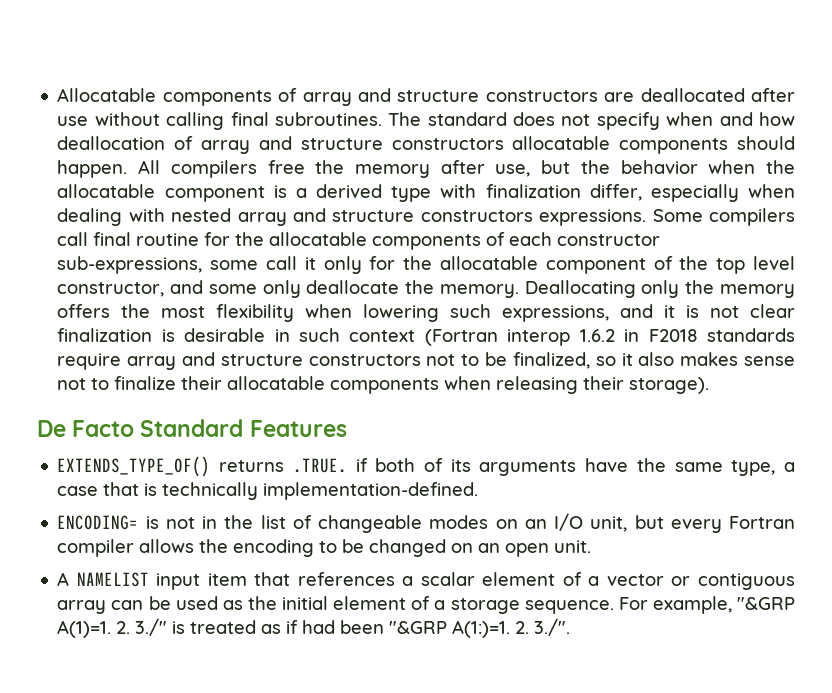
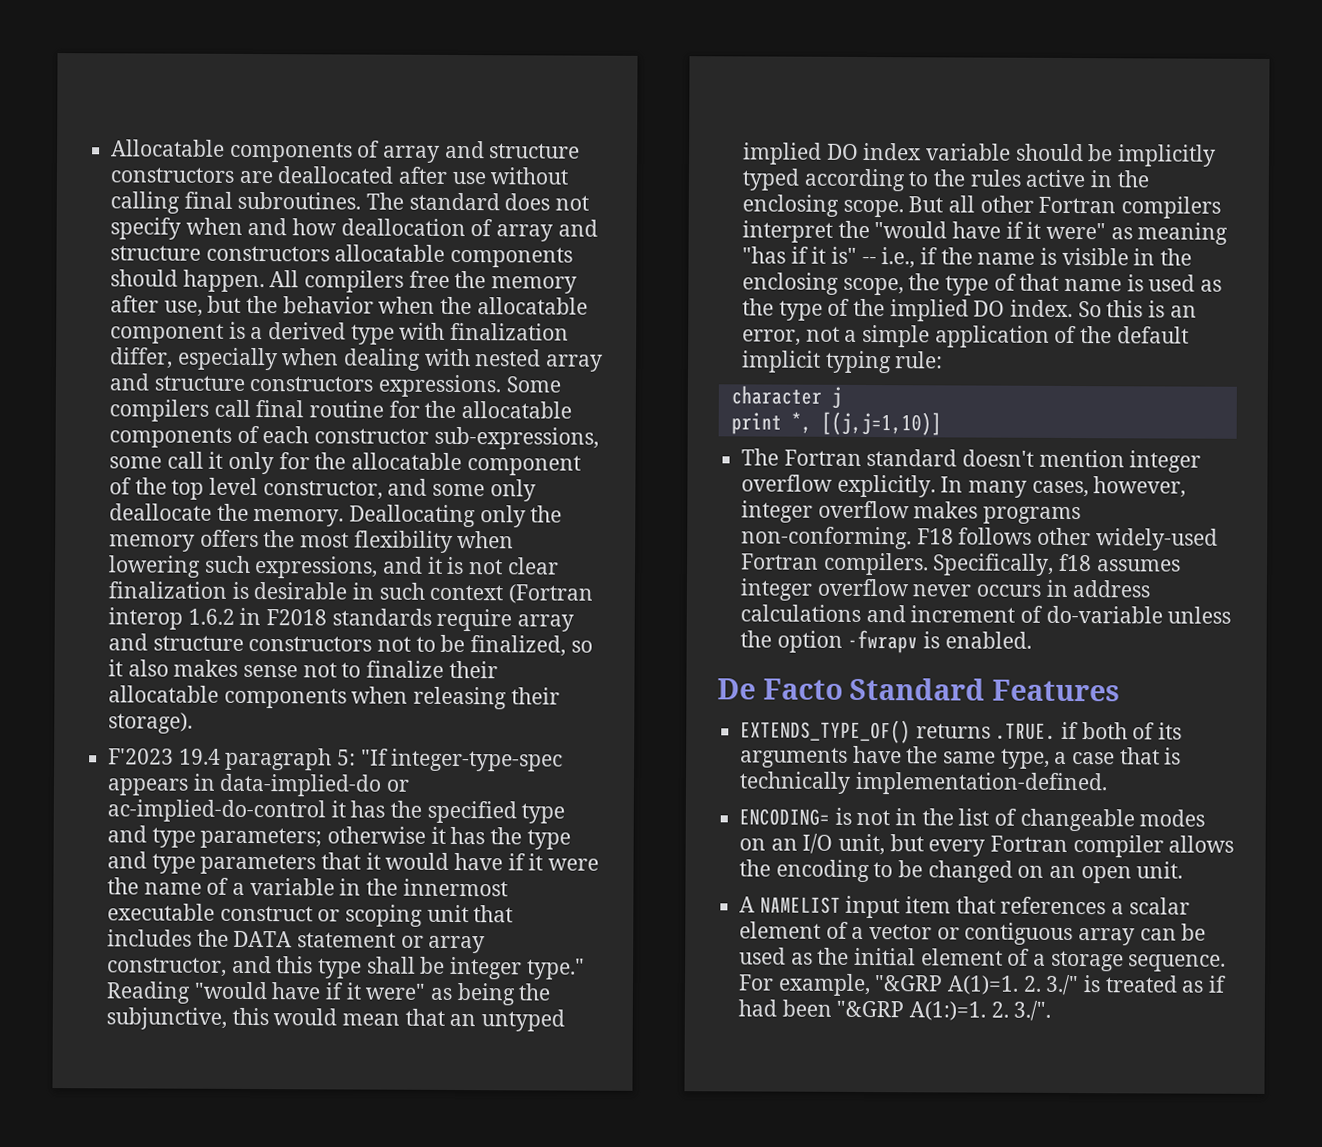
+ F'2023 19.4 paragraph 5: "If integer-type-spec appears in data-implied-do or ac-implied-do-control it has the specified type and type parameters; otherwise it has the type and type parameters that it would have if it were the name of a variable in the innermost executable construct or scoping unit that includes the DATA statement or array constructor, and this type shall be integer type." Reading "would have if it were" as being the subjunctive, this would mean that an untyped implied DO index variable should be implicitly typed according to the rules active in the enclosing scope. But all other Fortran compilers interpret the "would have if it were" as meaning "has if it is" -- i.e., if the name is visible in the enclosing scope, the type of that name is used as the type of the implied DO index. So this is an error, not a simple application of the default implicit typing rule:
+ character j
+ print *, [(j,j=1,10)]
+ The Fortran standard doesn't mention integer overflow explicitly. In many cases, however, integer overflow makes programs non-conforming. F18 follows other widely-used Fortran compilers. Specifically, f18 assumes integer overflow never occurs in address calculations and increment of do-variable unless the option -fwrapv is enabled.

